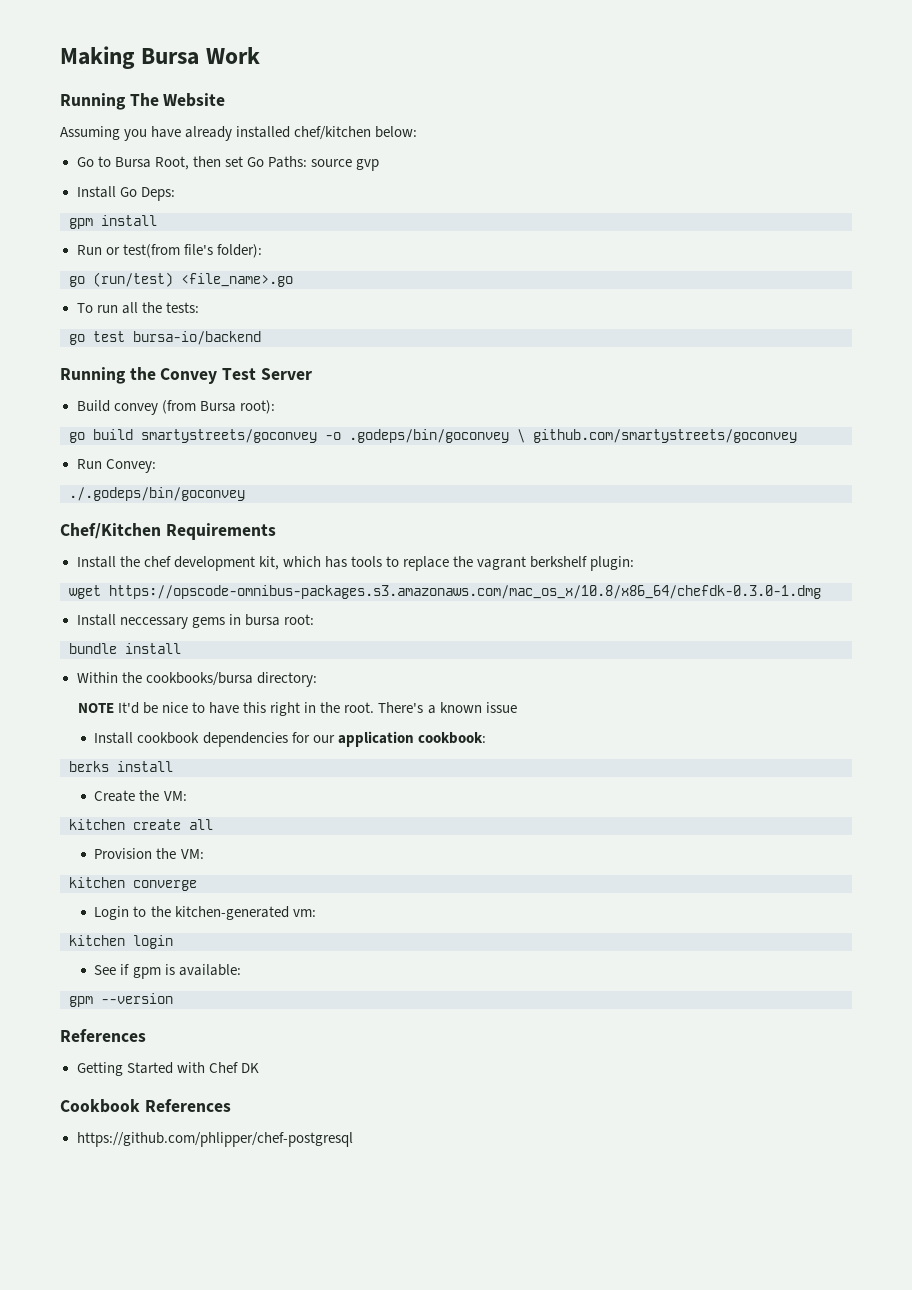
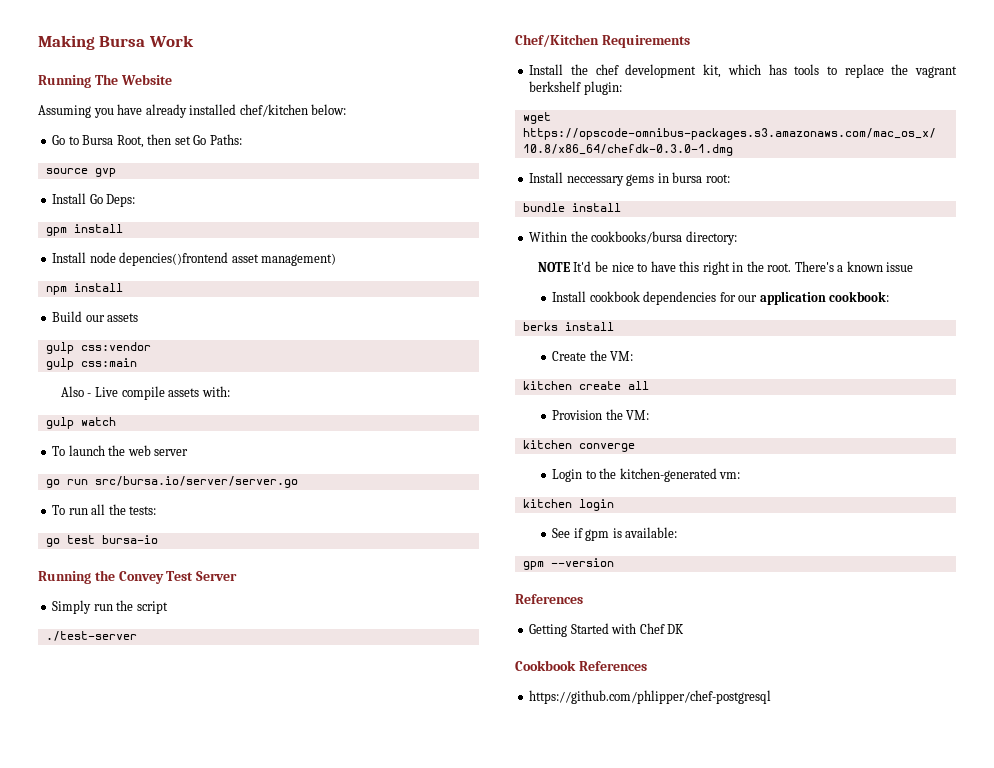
- Go to Bursa Root, then set Go Paths: source gvp
+ Go to Bursa Root, then set Go Paths:
+ source gvp
- Run or test(from file's folder):
- go (run/test) <file_name>.go
+ Install node depencies()frontend asset management)
+ npm install
+ Build our assets
+ gulp css:vendor
+ gulp css:main
+ Also - Live compile assets with:
+ gulp watch
+ To launch the web server
+ go run src/bursa.io/server/server.go
- go test bursa-io/backend
+ go test bursa-io
- Build convey (from Bursa root):
- go build smartystreets/goconvey -o .godeps/bin/goconvey \ github.com/smartystreets/goconvey
- Run Convey:
- ./.godeps/bin/goconvey
+ Simply run the script
+ ./test-server

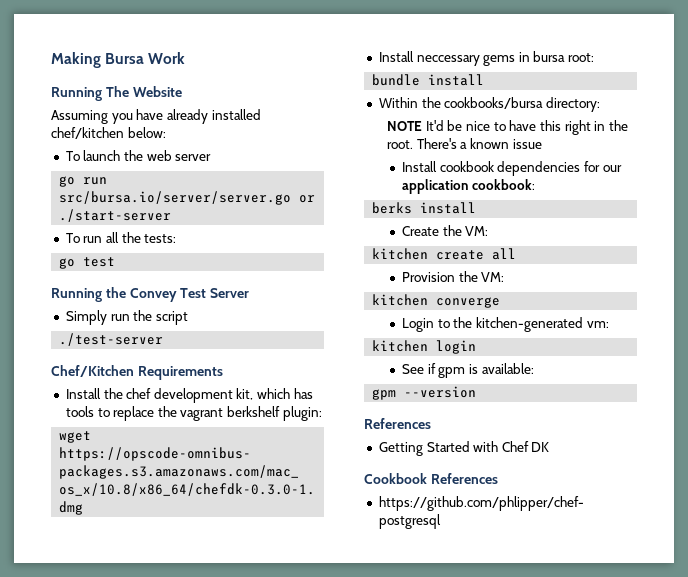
- Go to Bursa Root, then set Go Paths:
- source gvp
- Install Go Deps:
- gpm install
- Install node depencies()frontend asset management)
- npm install
- Build our assets
- gulp css:vendor
- gulp css:main
- Also - Live compile assets with:
- gulp watch
- go run src/bursa.io/server/server.go
+ go run src/bursa.io/server/server.go or ./start-server
- go test bursa-io
+ go test

